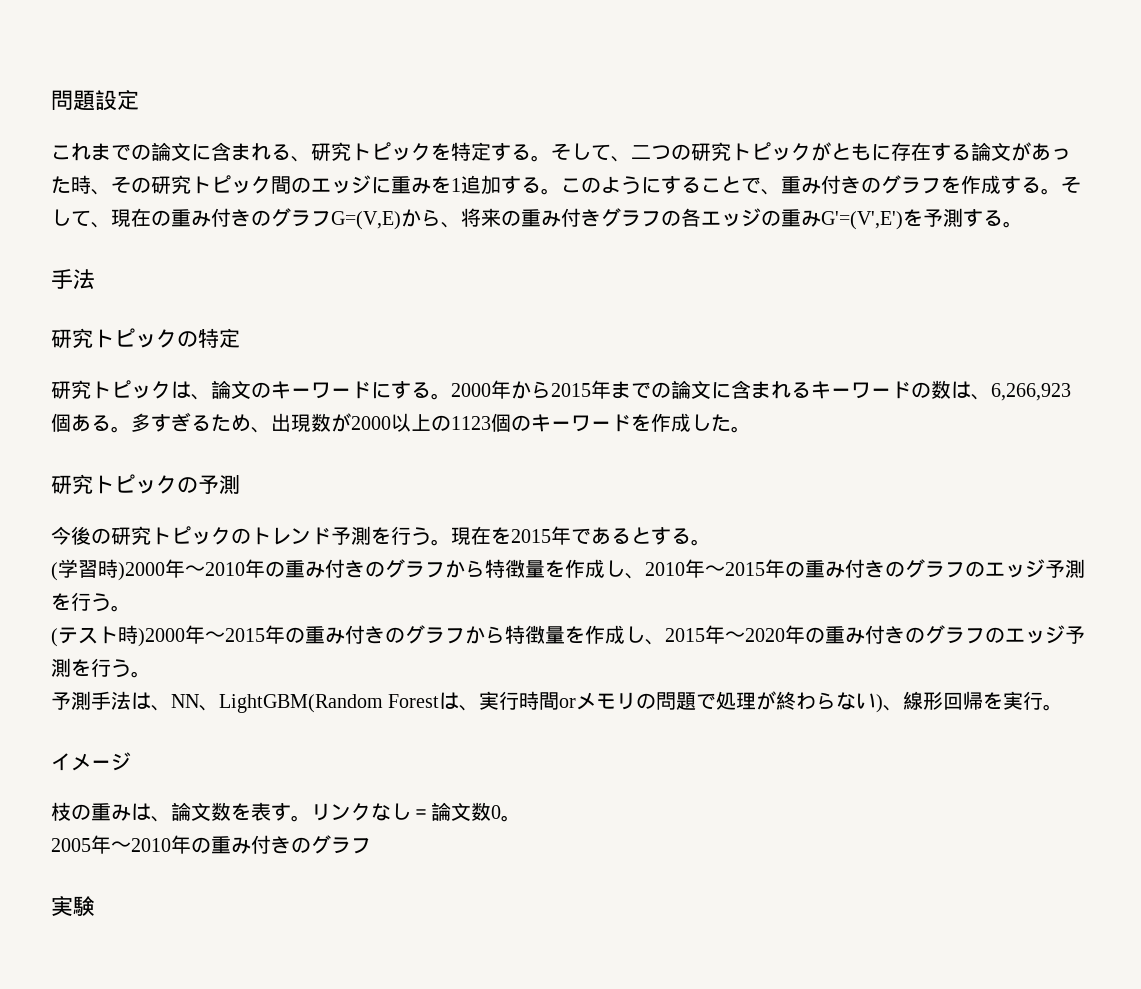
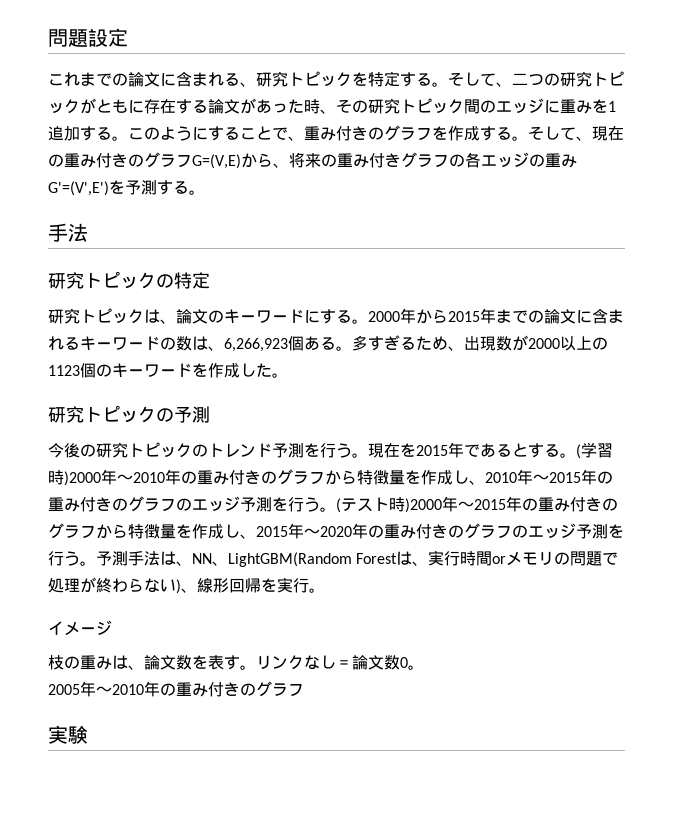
- 現在を2015年であるとする。
- (学習時)2000年〜2010年の重み付きのグラフから特徴量を作成し、2010年〜2015年の重み付きのグラフのエッジ予測を行う。
- (テスト時)2000年〜2015年の重み付きのグラフから特徴量を作成し、2015年〜2020年の重み付きのグラフのエッジ予測を行う。
- 予測手法は、NN、LightGBM(Random Forestは、実行時間orメモリの問題で処理が終わらない)、線形回帰を実行。
+ 現在を2015年であるとする。(学習時)2000年〜2010年の重み付きのグラフから特徴量を作成し、2010年〜2015年の重み付きのグラフのエッジ予測を行う。(テスト時)2000年〜2015年の重み付きのグラフから特徴量を作成し、2015年〜2020年の重み付きのグラフのエッジ予測を行う。予測手法は、NN、LightGBM(Random Forestは、実行時間orメモリの問題で処理が終わらない)、線形回帰を実行。

